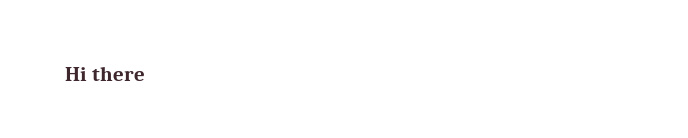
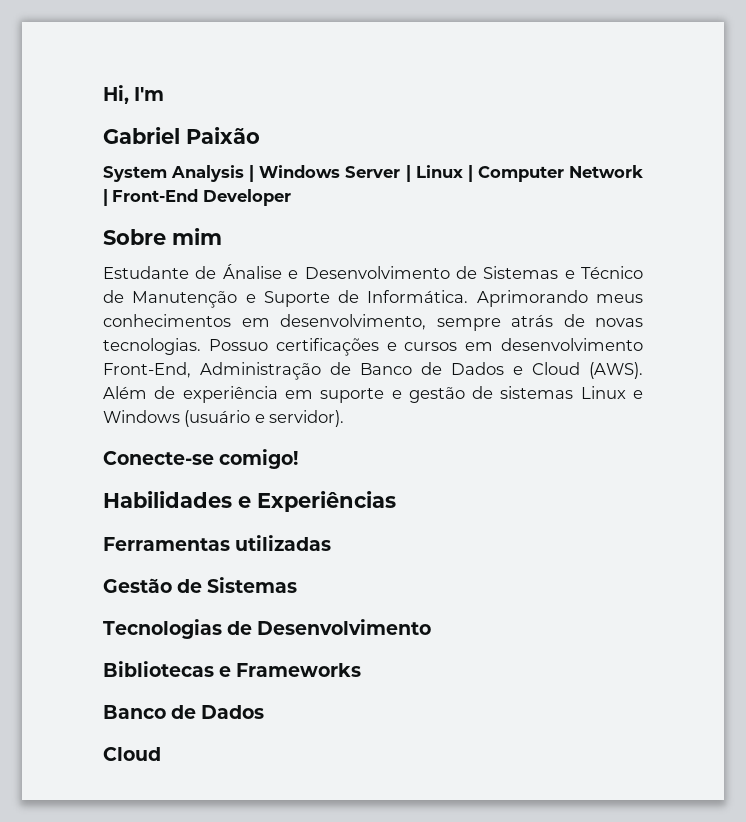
- Hi there
+ Hi, I'm
+ Gabriel Paixão
+ System Analysis | Windows Server | Linux | Computer Network | Front-End Developer
+ Sobre mim
+ Estudante de Ánalise e Desenvolvimento de Sistemas e Técnico de Manutenção e Suporte de Informática. Aprimorando meus conhecimentos em desenvolvimento, sempre atrás de novas tecnologias. Possuo certificações e cursos em desenvolvimento Front-End, Administração de Banco de Dados e Cloud (AWS). Além de experiência em suporte e gestão de sistemas Linux e Windows (usuário e servidor).
+ Conecte-se comigo!
+ Habilidades e Experiências
+ Ferramentas utilizadas
+ Gestão de Sistemas
+ Tecnologias de Desenvolvimento
+ Bibliotecas e Frameworks
+ Banco de Dados
+ Cloud

